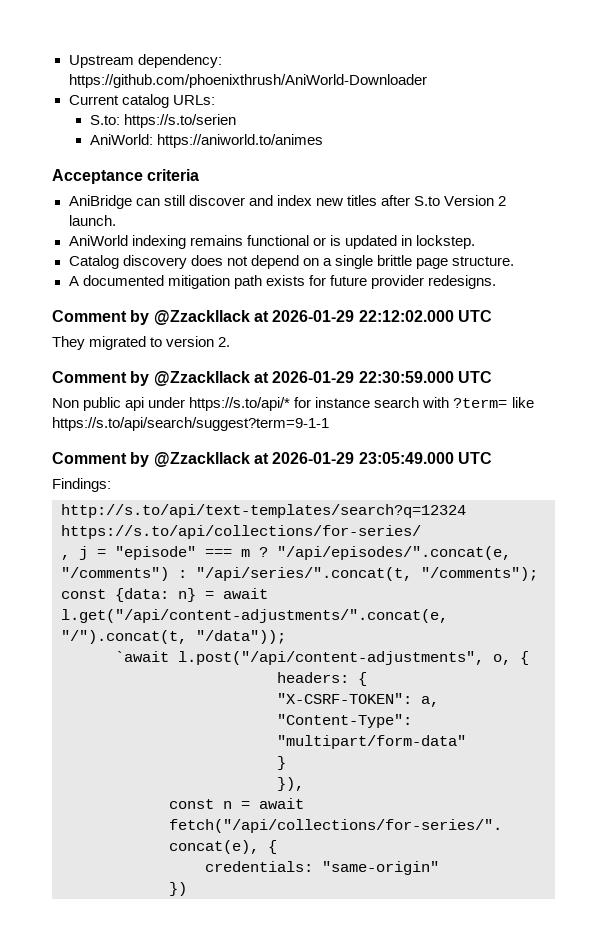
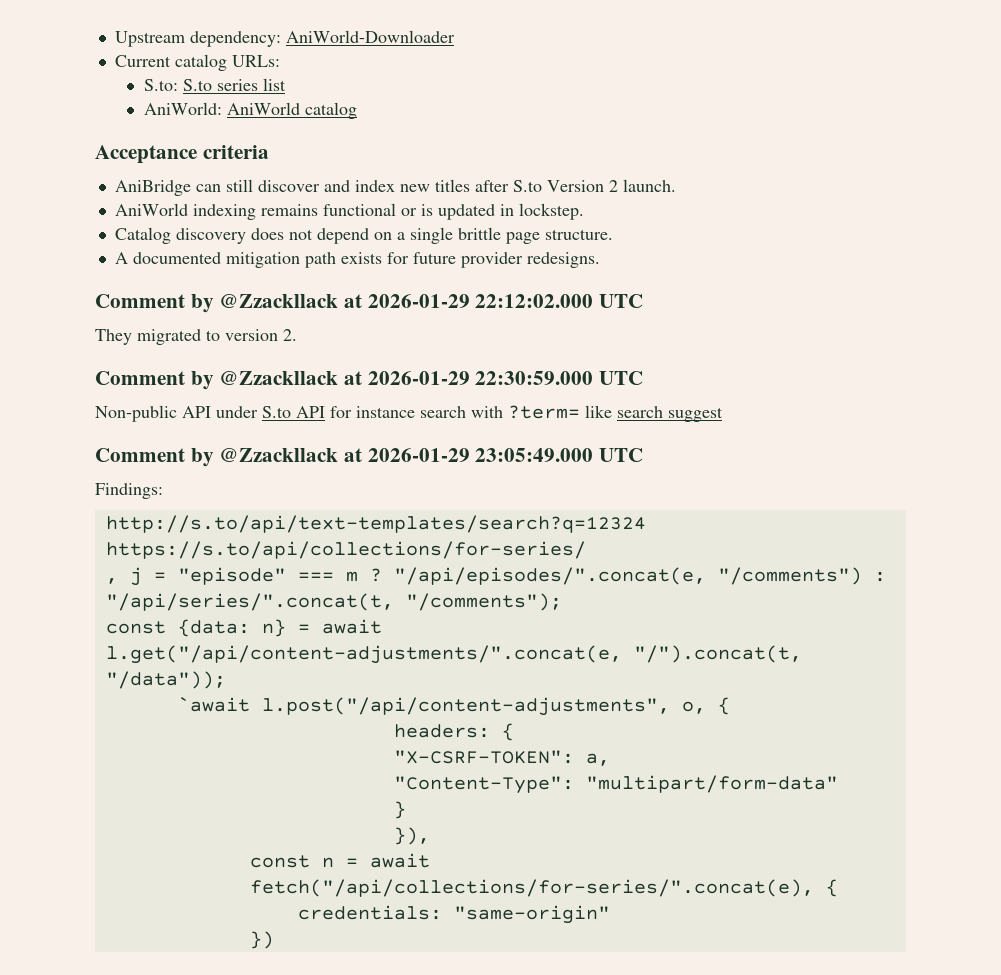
- Upstream dependency: https://github.com/phoenixthrush/AniWorld-Downloader
+ Upstream dependency: AniWorld-Downloader
- S.to: https://s.to/serien
+ S.to: S.to series list
- AniWorld: https://aniworld.to/animes
+ AniWorld: AniWorld catalog
- Non public api under https://s.to/api/* for instance search with ?term= like https://s.to/api/search/suggest?term=9-1-1
+ Non-public API under S.to API for instance search with ?term= like search suggest

